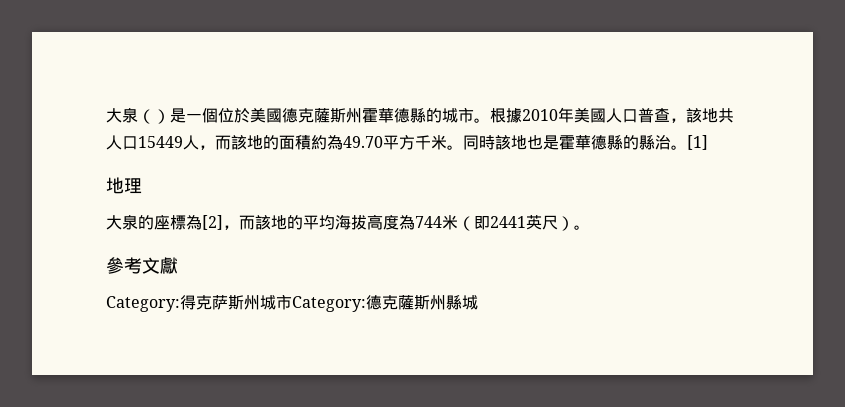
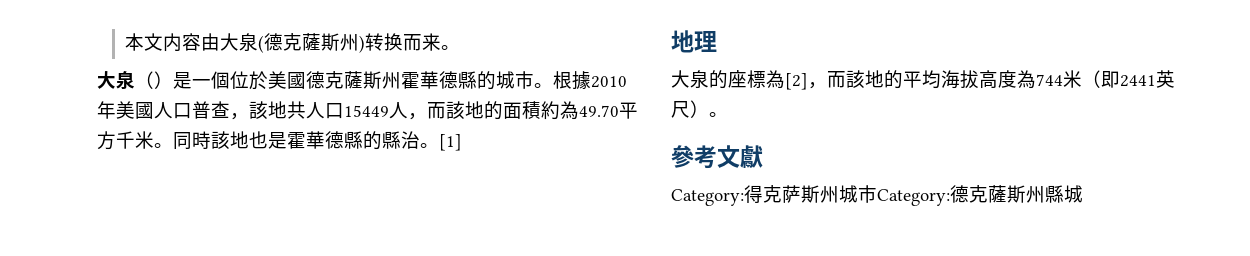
+ 本文内容由大泉(德克薩斯州)转换而来。

